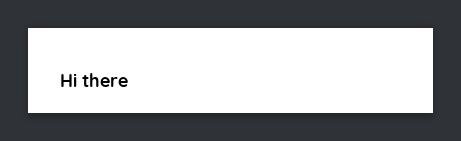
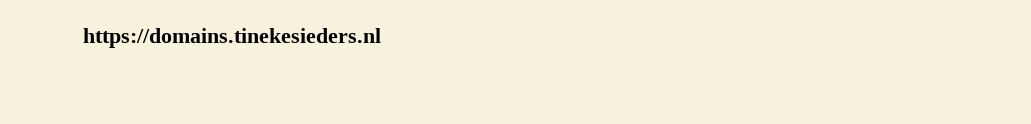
- Hi there
+ https://domains.tinekesieders.nl

